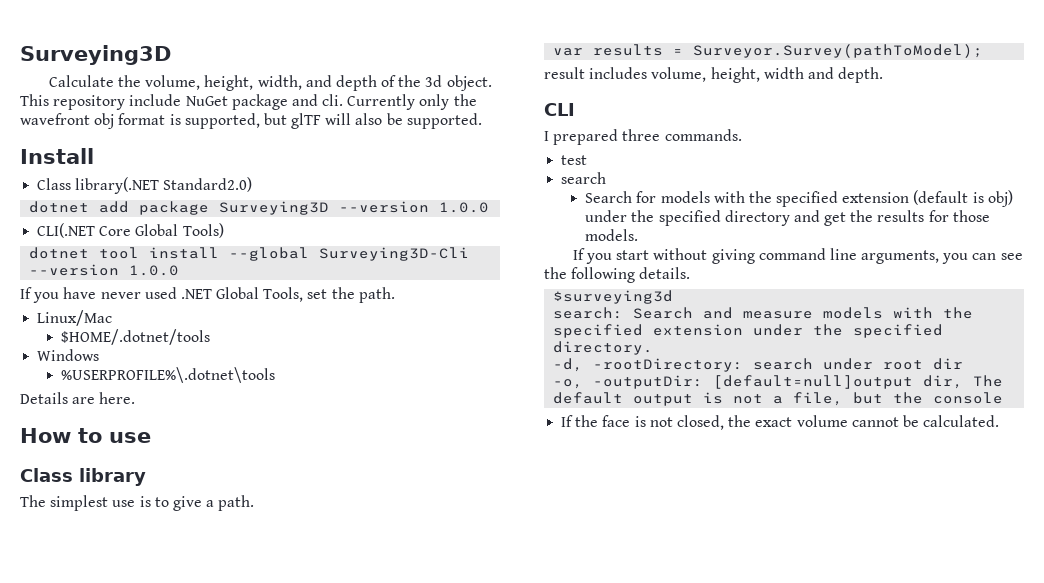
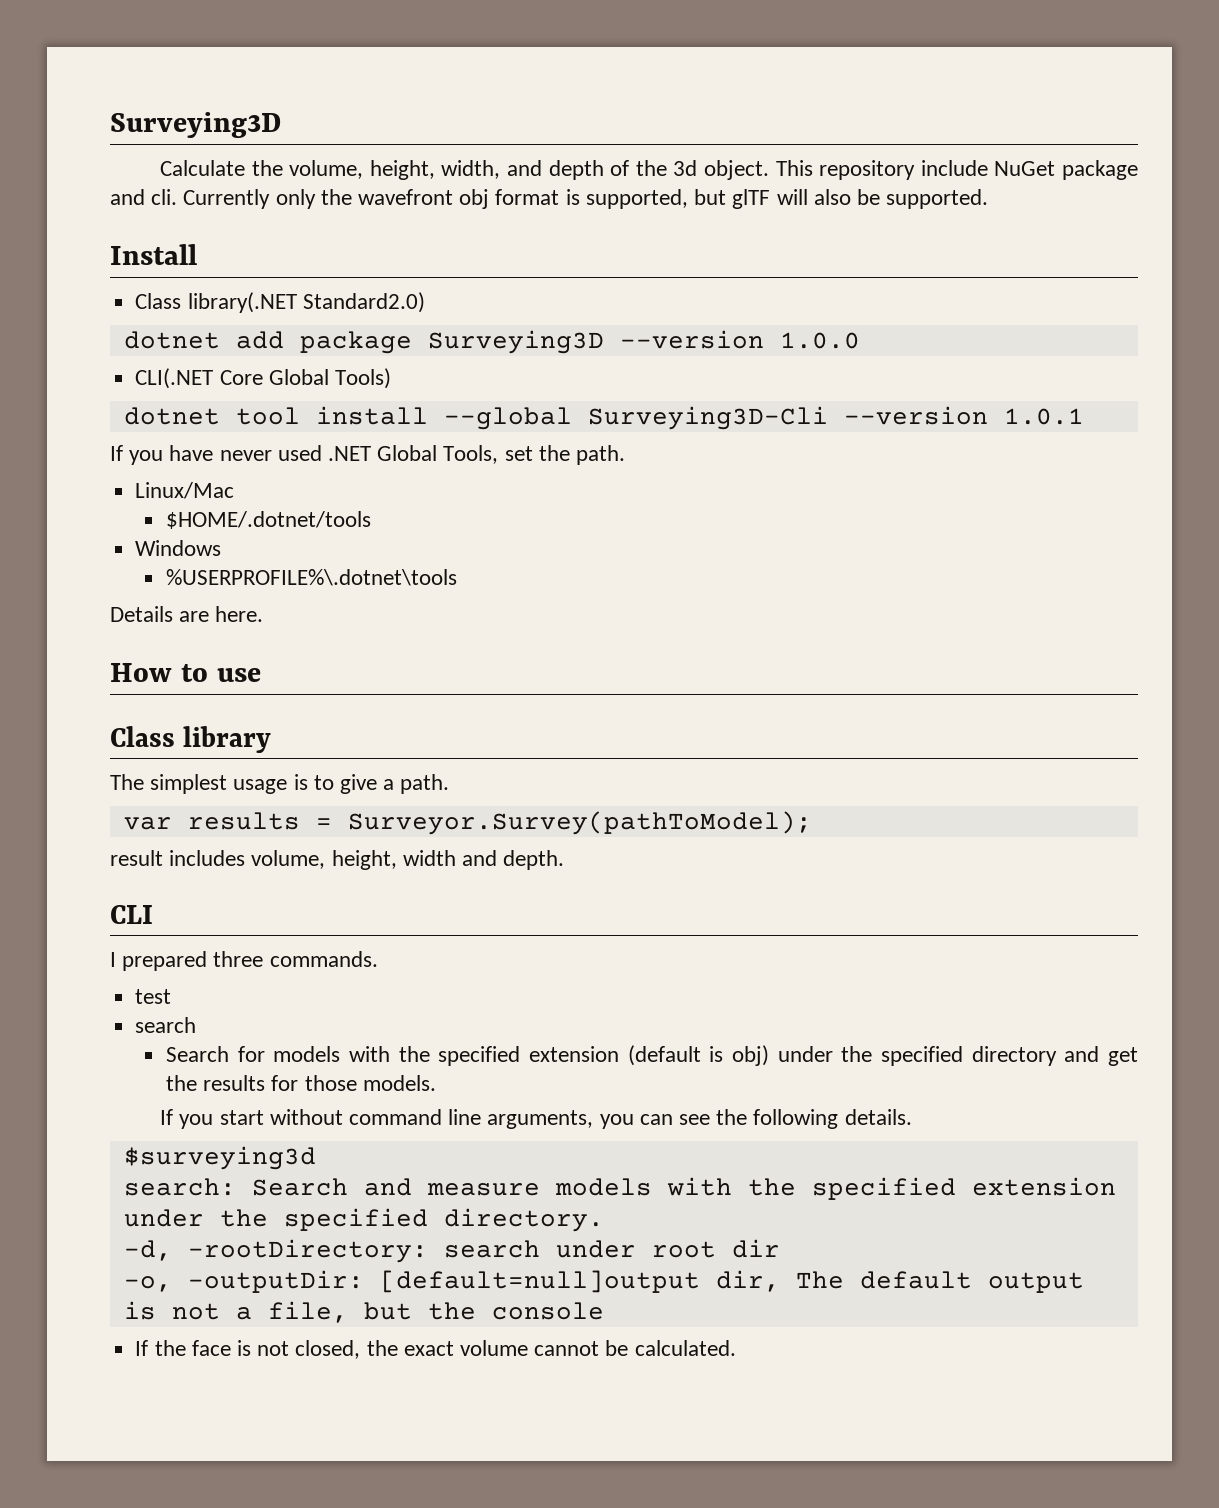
- dotnet tool install --global Surveying3D-Cli --version 1.0.0
+ dotnet tool install --global Surveying3D-Cli --version 1.0.1
- The simplest use is to give a path.
+ The simplest usage is to give a path.
- If you start without giving command line arguments, you can see the following details.
+ If you start without command line arguments, you can see the following details.

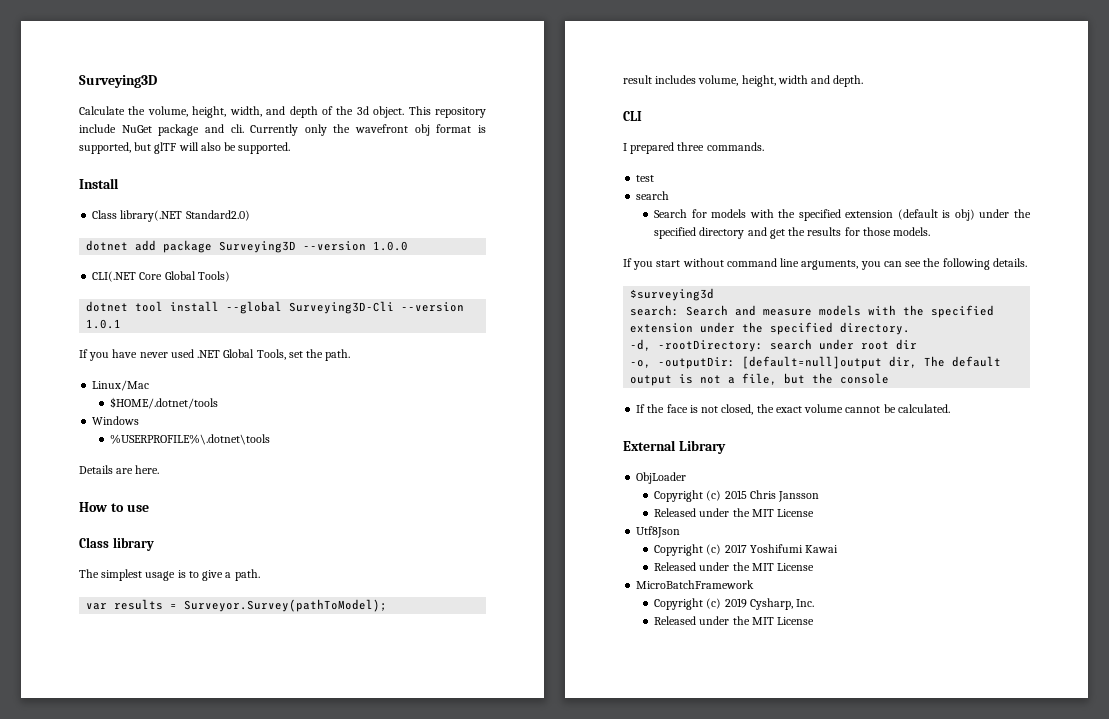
+ External Library
+ ObjLoader
+ Copyright (c) 2015 Chris Jansson
+ Released under the MIT License
+ Utf8Json
+ Copyright (c) 2017 Yoshifumi Kawai
+ Released under the MIT License
+ MicroBatchFramework
+ Copyright (c) 2019 Cysharp, Inc.
+ Released under the MIT License

